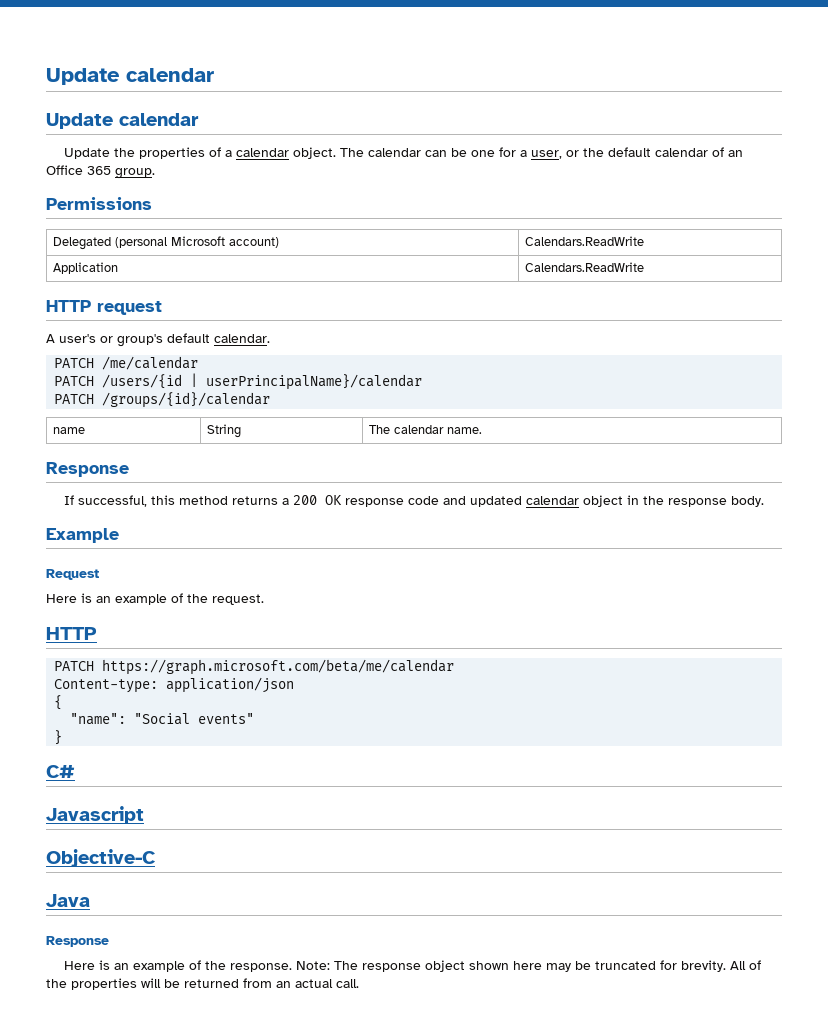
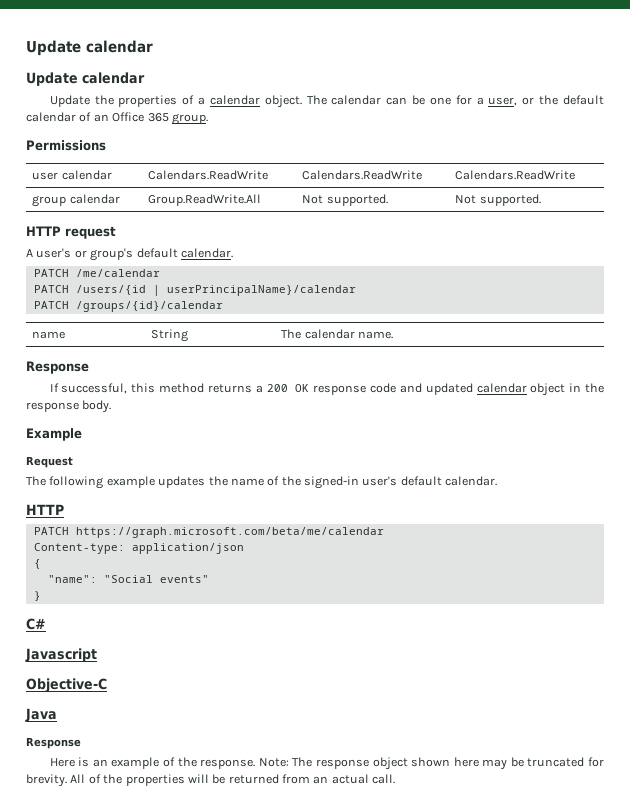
- Delegated (personal Microsoft account) | Calendars.ReadWrite
- Application | Calendars.ReadWrite
+ user calendar | Calendars.ReadWrite | Calendars.ReadWrite | Calendars.ReadWrite
+ group calendar | Group.ReadWrite.All | Not supported. | Not supported.
- Here is an example of the request.
+ The following example updates the name of the signed-in user's default calendar.

